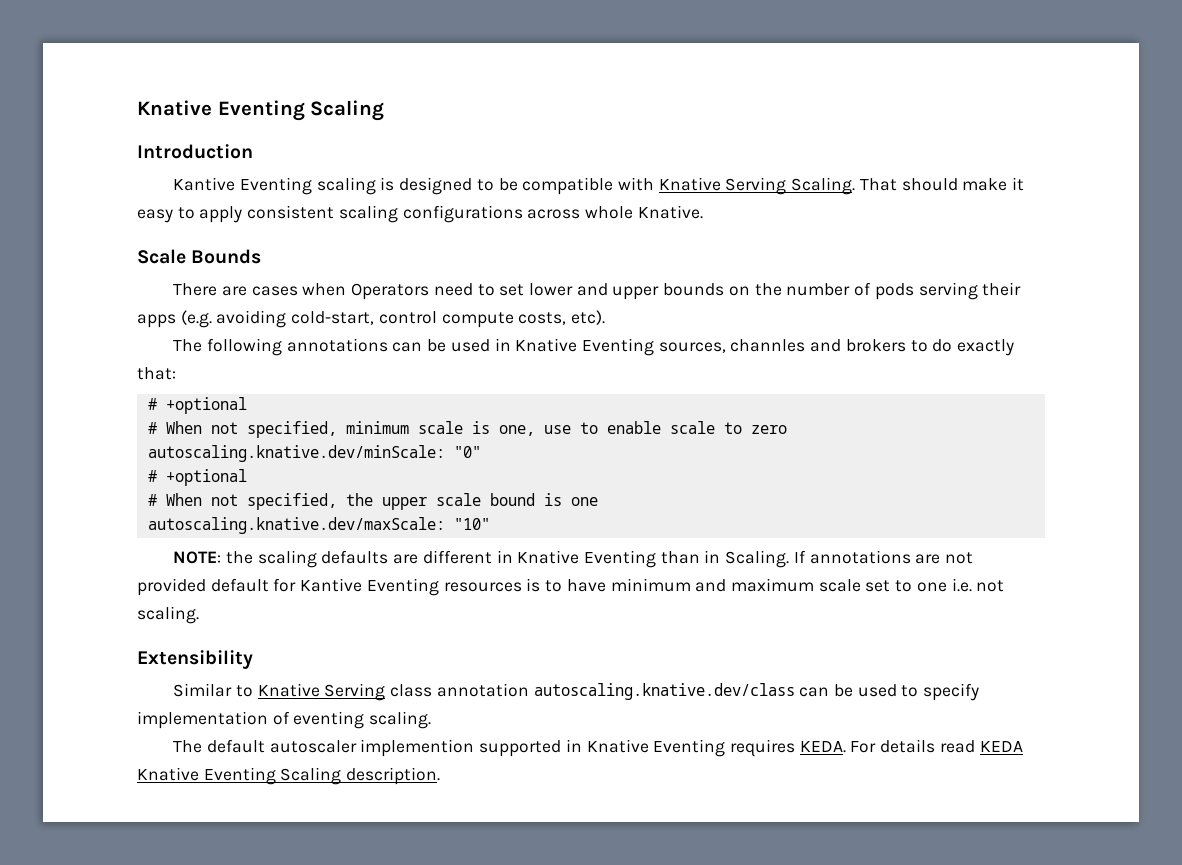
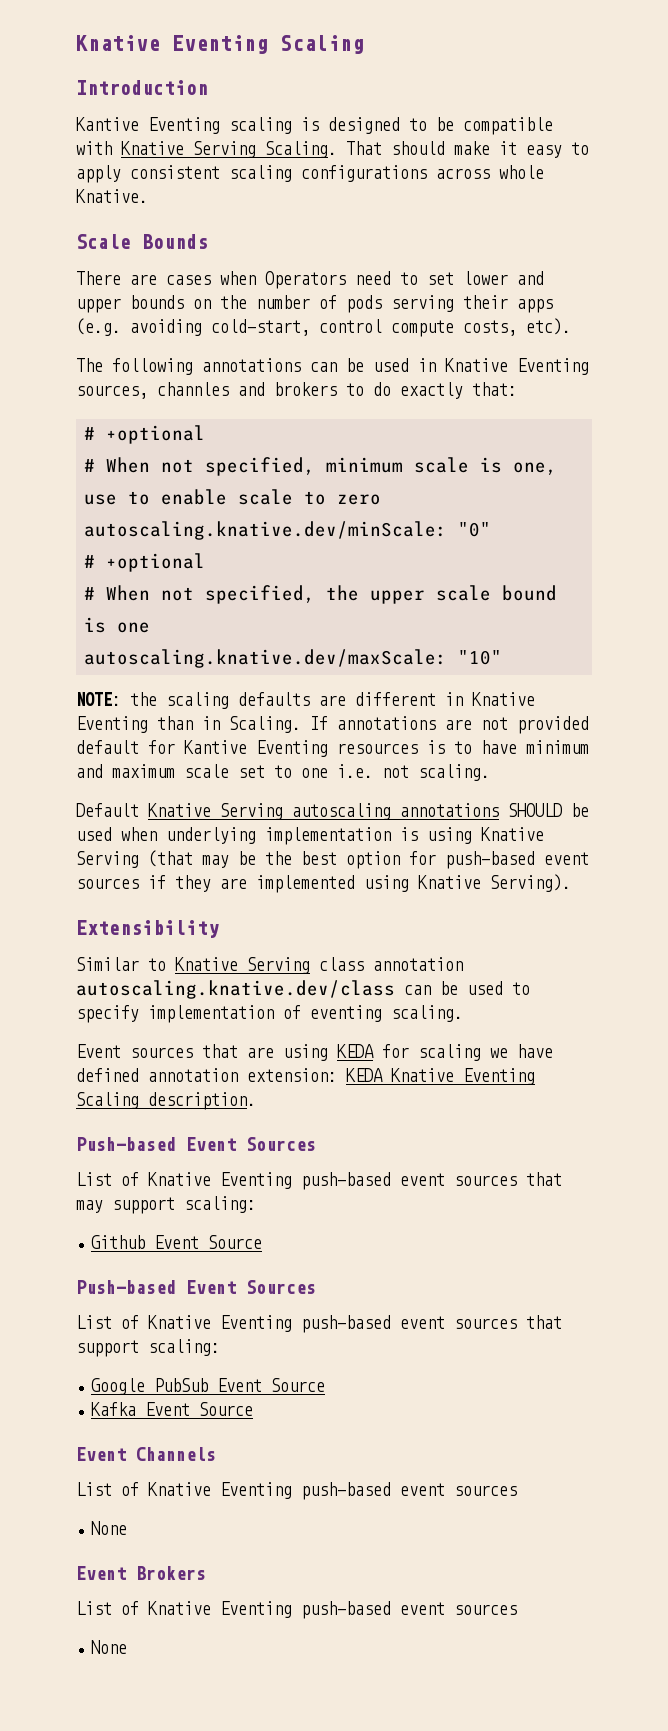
+ Default Knative Serving autoscaling annotations SHOULD be used when underlying implementation is using Knative Serving (that may be the best option for push-based event sources if they are implemented using Knative Serving).
- The default autoscaler implemention supported in Knative Eventing requires KEDA. For details read KEDA Knative Eventing Scaling description.
+ Event sources that are using KEDA for scaling we have defined annotation extension: KEDA Knative Eventing Scaling description.
+ Push-based Event Sources
+ List of Knative Eventing push-based event sources that may support scaling:
+ Github Event Source
+ Push-based Event Sources
+ List of Knative Eventing push-based event sources that support scaling:
+ Google PubSub Event Source
+ Kafka Event Source
+ Event Channels
+ List of Knative Eventing push-based event sources
+ None
+ Event Brokers
+ List of Knative Eventing push-based event sources
+ None

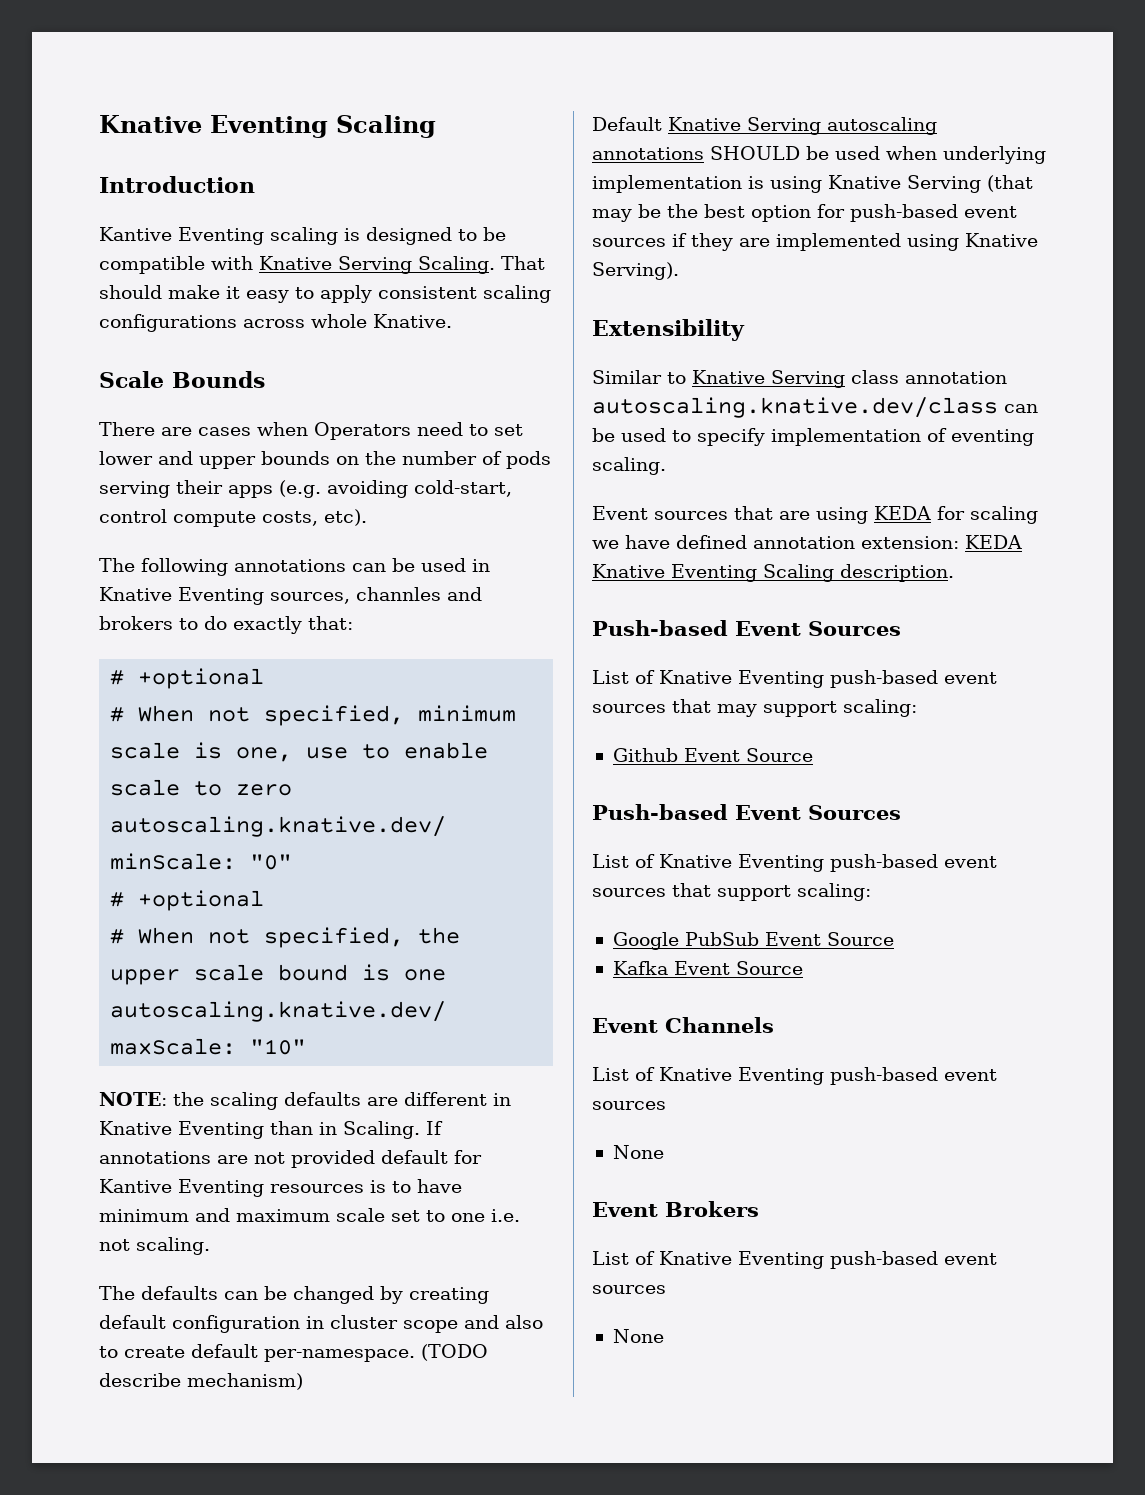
+ The defaults can be changed by creating default configuration in cluster scope and also to create default per-namespace. (TODO describe mechanism)

